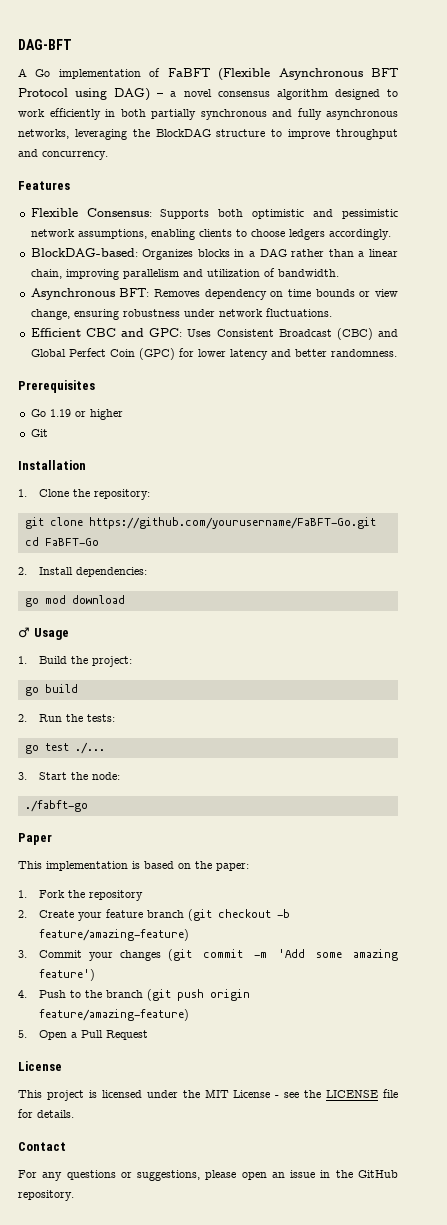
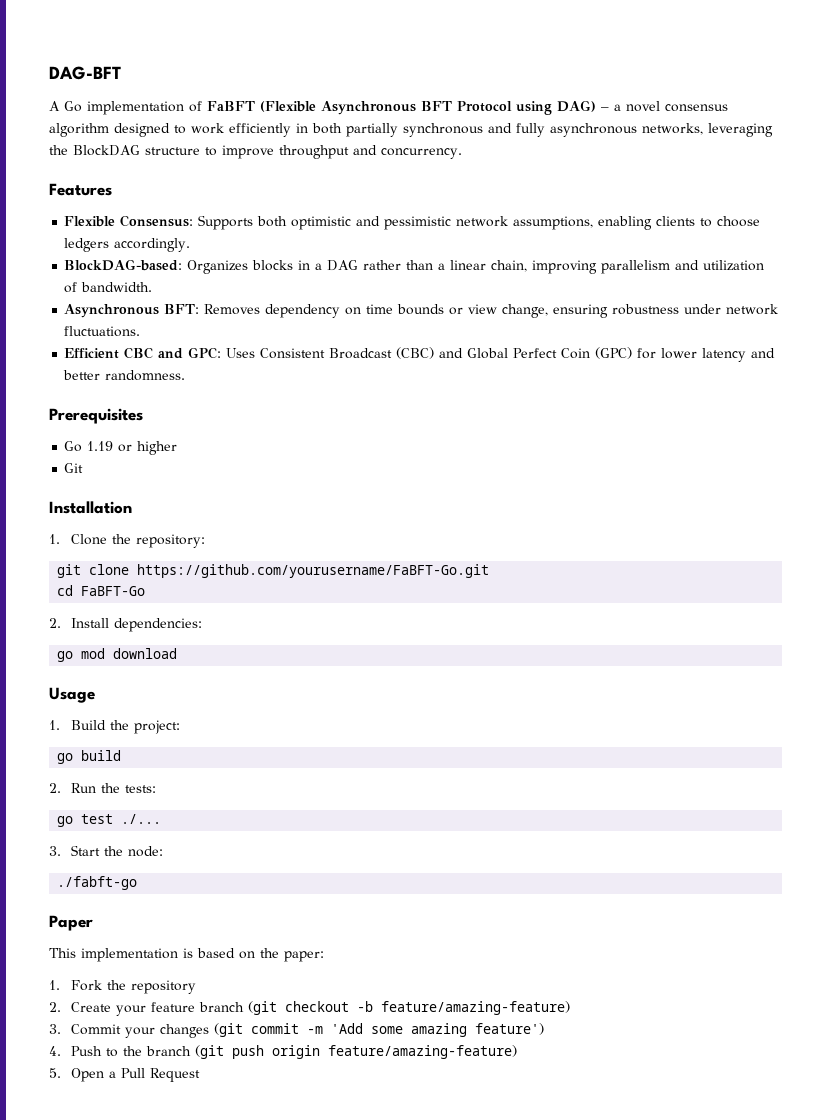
- ♂ Usage
+ Usage
  5. Open a Pull Request
- License
- This project is licensed under the MIT License - see the LICENSE file for details.
- Contact
- For any questions or suggestions, please open an issue in the GitHub repository.

